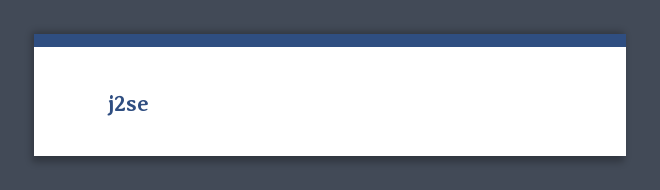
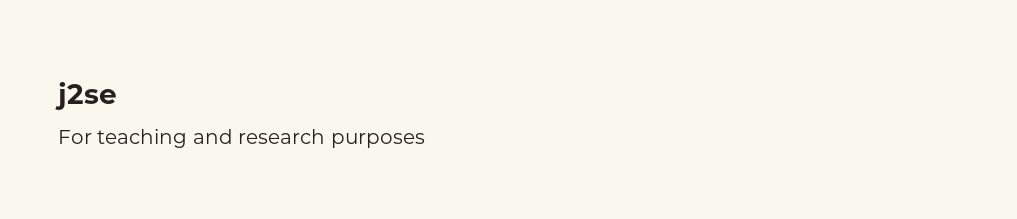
+ For teaching and research purposes

